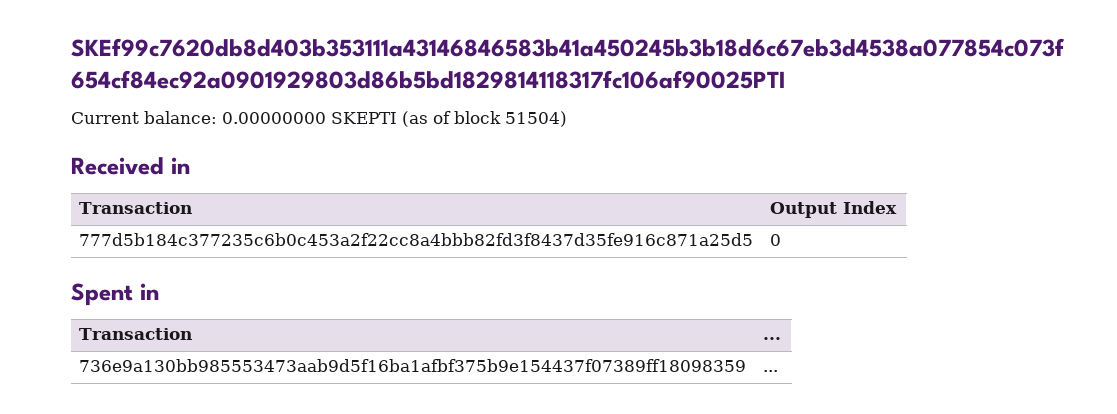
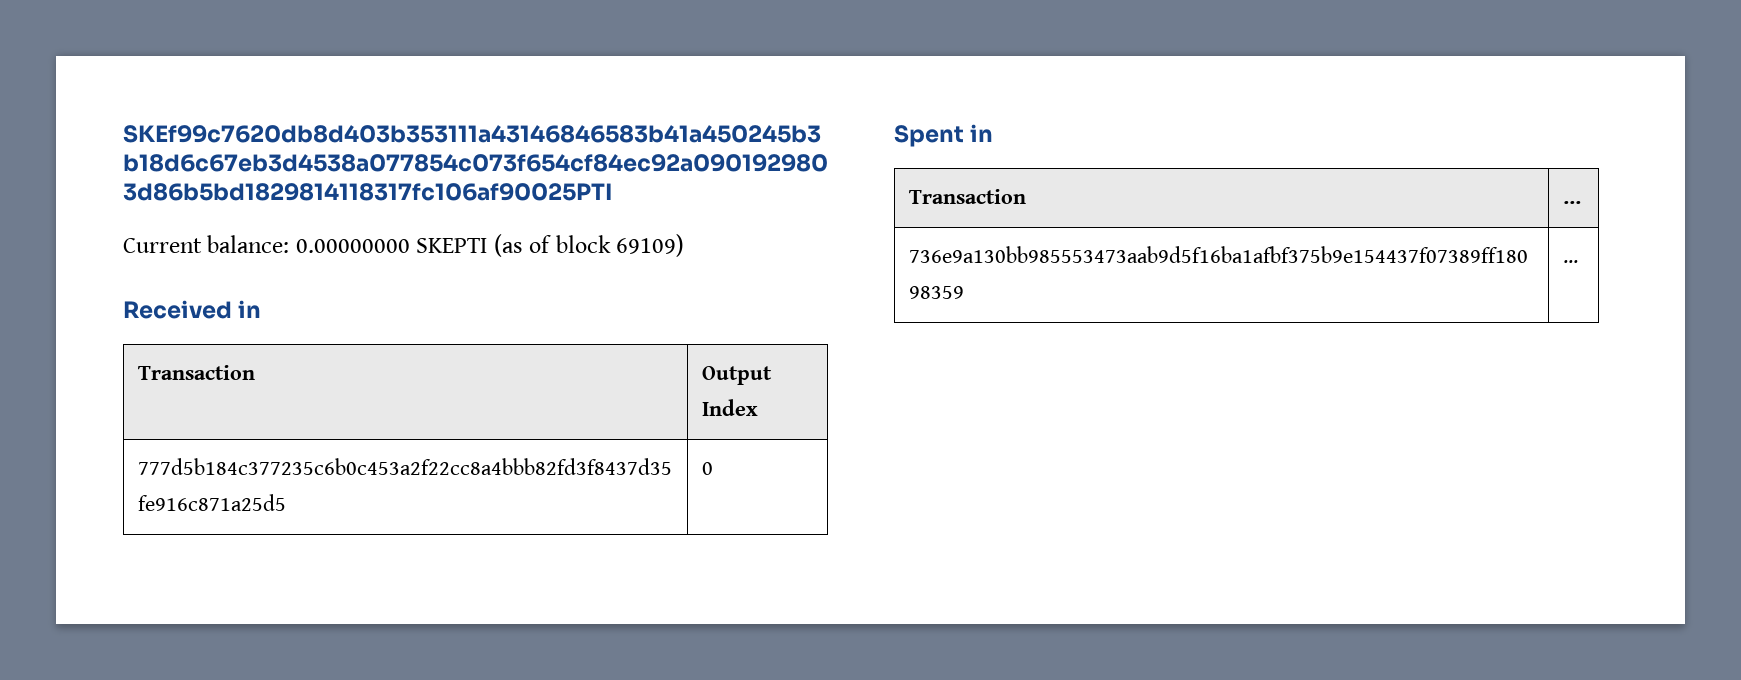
- Current balance: 0.00000000 SKEPTI (as of block 51504)
+ Current balance: 0.00000000 SKEPTI (as of block 69109)

